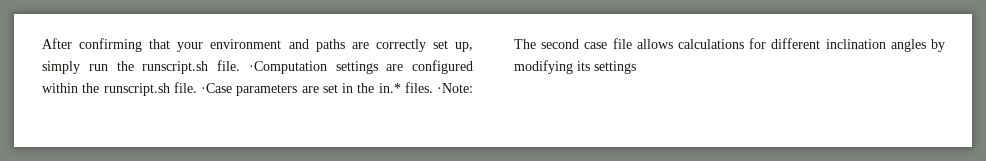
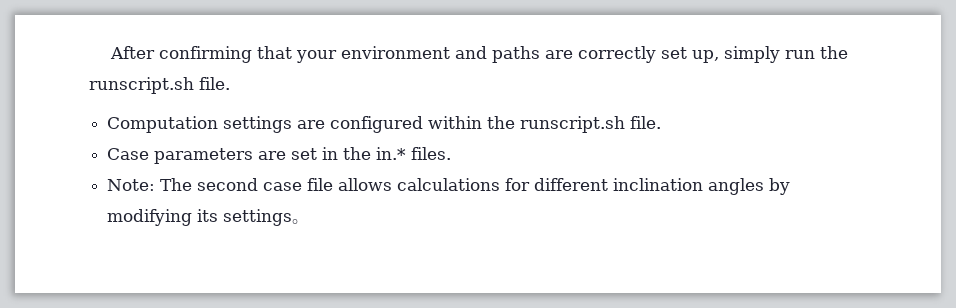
- After confirming that your environment and paths are correctly set up, simply run the runscript.sh file. ·Computation settings are configured within the runscript.sh file. ·Case parameters are set in the in.* files. ·Note: The second case file allows calculations for different inclination angles by modifying its settings
+ After confirming that your environment and paths are correctly set up, simply run the runscript.sh file.
+ Computation settings are configured within the runscript.sh file.
+ Case parameters are set in the in.* files.
+ Note: The second case file allows calculations for different inclination angles by modifying its settings。

